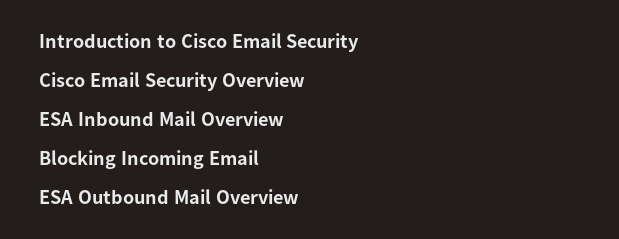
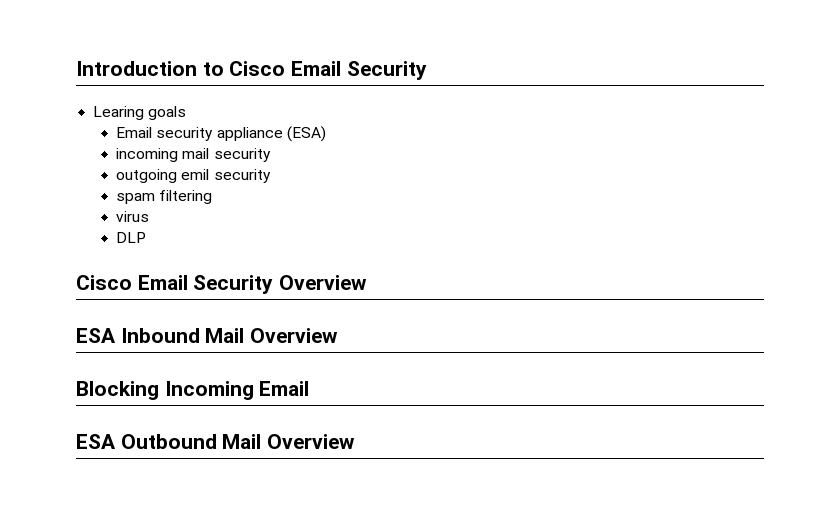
+ Learing goals
+ Email security appliance (ESA)
+ incoming mail security
+ outgoing emil security
+ spam filtering
+ virus
+ DLP

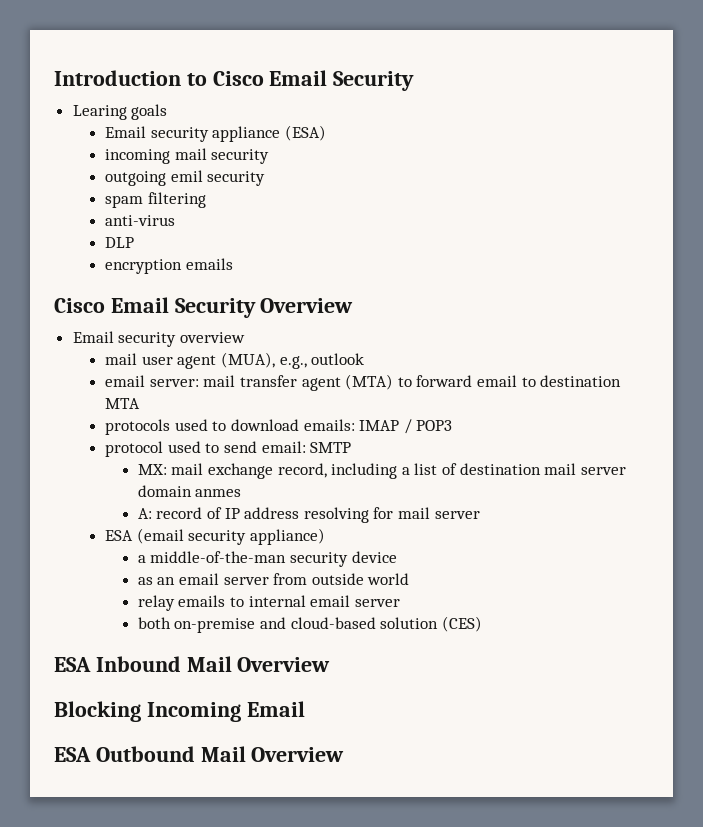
- virus
+ anti-virus
+ encryption emails
+ Email security overview
+ mail user agent (MUA), e.g., outlook
+ email server: mail transfer agent (MTA) to forward email to destination MTA
+ protocols used to download emails: IMAP / POP3
+ protocol used to send email: SMTP
+ MX: mail exchange record, including a list of destination mail server domain anmes
+ A: record of IP address resolving for mail server
+ ESA (email security appliance)
+ a middle-of-the-man security device
+ as an email server from outside world
+ relay emails to internal email server
+ both on-premise and cloud-based solution (CES)

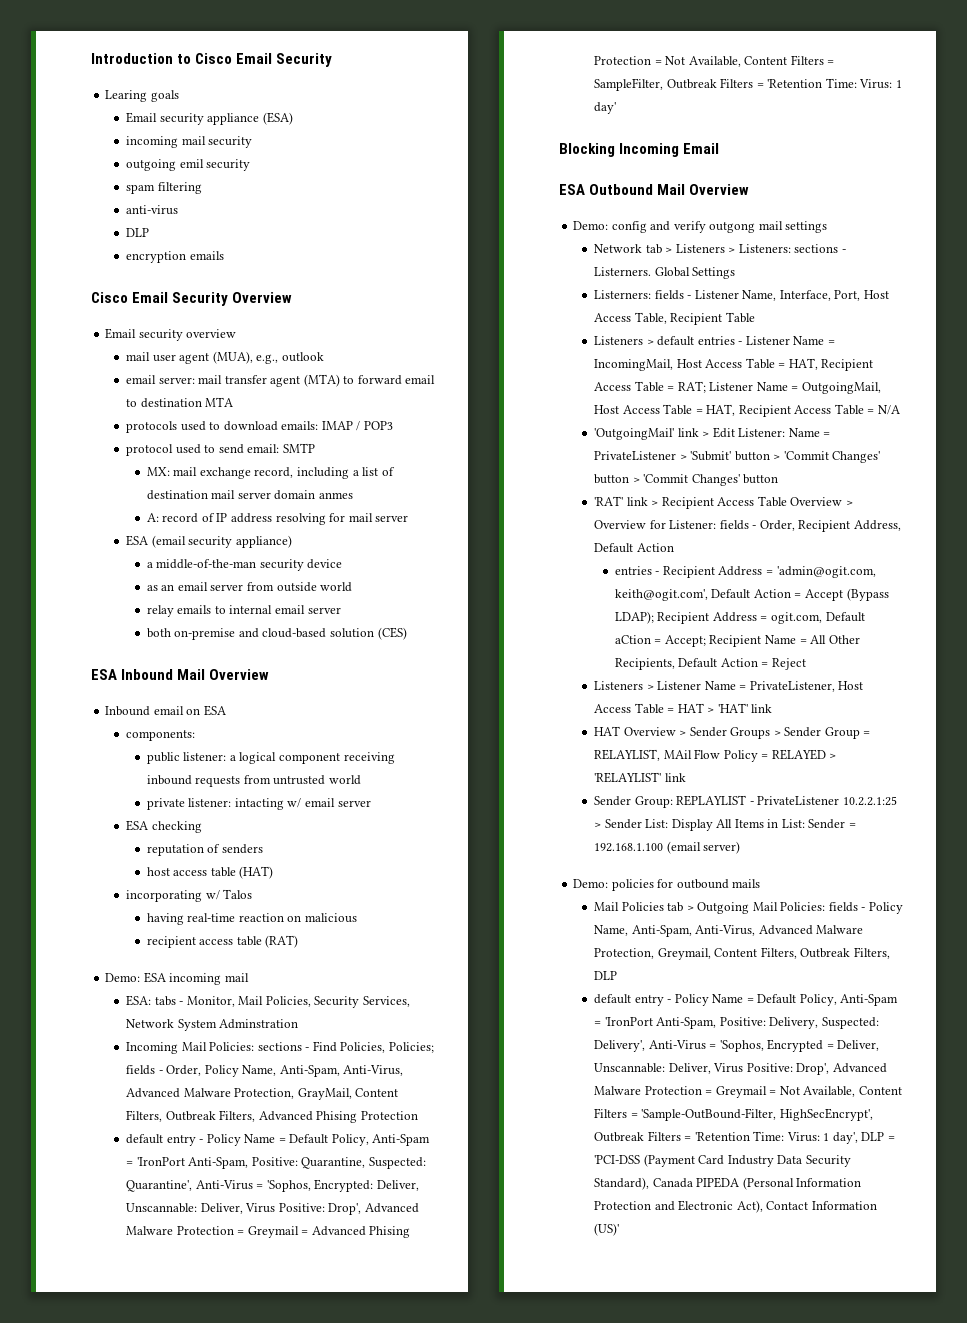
+ Inbound email on ESA
+ components:
+ public listener: a logical component receiving inbound requests from untrusted world
+ private listener: intacting w/ email server
+ ESA checking
+ reputation of senders
+ host access table (HAT)
+ incorporating w/ Talos
+ having real-time reaction on malicious
+ recipient access table (RAT)
+ Demo: ESA incoming mail
+ ESA: tabs - Monitor, Mail Policies, Security Services, Network System Adminstration
+ Incoming Mail Policies: sections - Find Policies, Policies; fields - Order, Policy Name, Anti-Spam, Anti-Virus, Advanced Malware Protection, GrayMail, Content Filters, Outbreak Filters, Advanced Phising Protection
+ default entry - Policy Name = Default Policy, Anti-Spam = 'IronPort Anti-Spam, Positive: Quarantine, Suspected: Quarantine', Anti-Virus = 'Sophos, Encrypted: Deliver, Unscannable: Deliver, Virus Positive: Drop', Advanced Malware Protection = Greymail = Advanced Phising Protection = Not Available, Content Filters = SampleFilter, Outbreak Filters = 'Retention Time: Virus: 1 day'
+ Demo: config and verify outgong mail settings
+ Network tab > Listeners > Listeners: sections - Listerners. Global Settings
+ Listerners: fields - Listener Name, Interface, Port, Host Access Table, Recipient Table
+ Listeners > default entries - Listener Name = IncomingMail, Host Access Table = HAT, Recipient Access Table = RAT; Listener Name = OutgoingMail, Host Access Table = HAT, Recipient Access Table = N/A
+ 'OutgoingMail' link > Edit Listener: Name = PrivateListener > 'Submit' button > 'Commit Changes' button > 'Commit Changes' button
+ 'RAT' link > Recipient Access Table Overview > Overview for Listener: fields - Order, Recipient Address, Default Action
+ entries - Recipient Address = 'admin@ogit.com, keith@ogit.com', Default Action = Accept (Bypass LDAP); Recipient Address = ogit.com, Default aCtion = Accept; Recipient Name = All Other Recipients, Default Action = Reject
+ Listeners > Listener Name = PrivateListener, Host Access Table = HAT > 'HAT' link
+ HAT Overview > Sender Groups > Sender Group = RELAYLIST, MAil Flow Policy = RELAYED > 'RELAYLIST' link
+ Sender Group: REPLAYLIST - PrivateListener 10.2.2.1:25 > Sender List: Display All Items in List: Sender = 192.168.1.100 (email server)
+ Demo: policies for outbound mails
+ Mail Policies tab > Outgoing Mail Policies: fields - Policy Name, Anti-Spam, Anti-Virus, Advanced Malware Protection, Greymail, Content Filters, Outbreak Filters, DLP
+ default entry - Policy Name = Default Policy, Anti-Spam = 'IronPort Anti-Spam, Positive: Delivery, Suspected: Delivery', Anti-Virus = 'Sophos, Encrypted = Deliver, Unscannable: Deliver, Virus Positive: Drop', Advanced Malware Protection = Greymail = Not Available, Content Filters = 'Sample-OutBound-Filter, HighSecEncrypt', Outbreak Filters = 'Retention Time: Virus: 1 day', DLP = 'PCI-DSS (Payment Card Industry Data Security Standard), Canada PIPEDA (Personal Information Protection and Electronic Act), Contact Information (US)'

